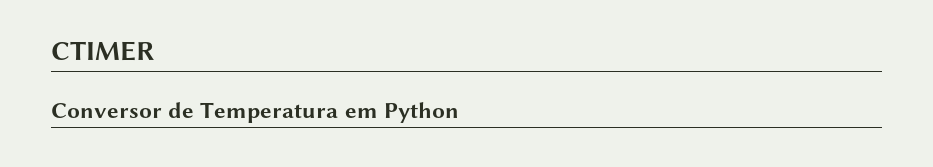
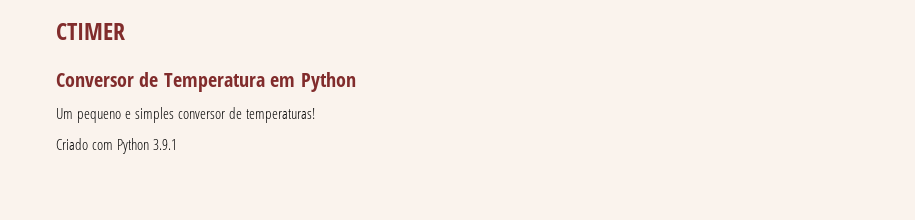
+ Um pequeno e simples conversor de temperaturas!
+ Criado com Python 3.9.1

